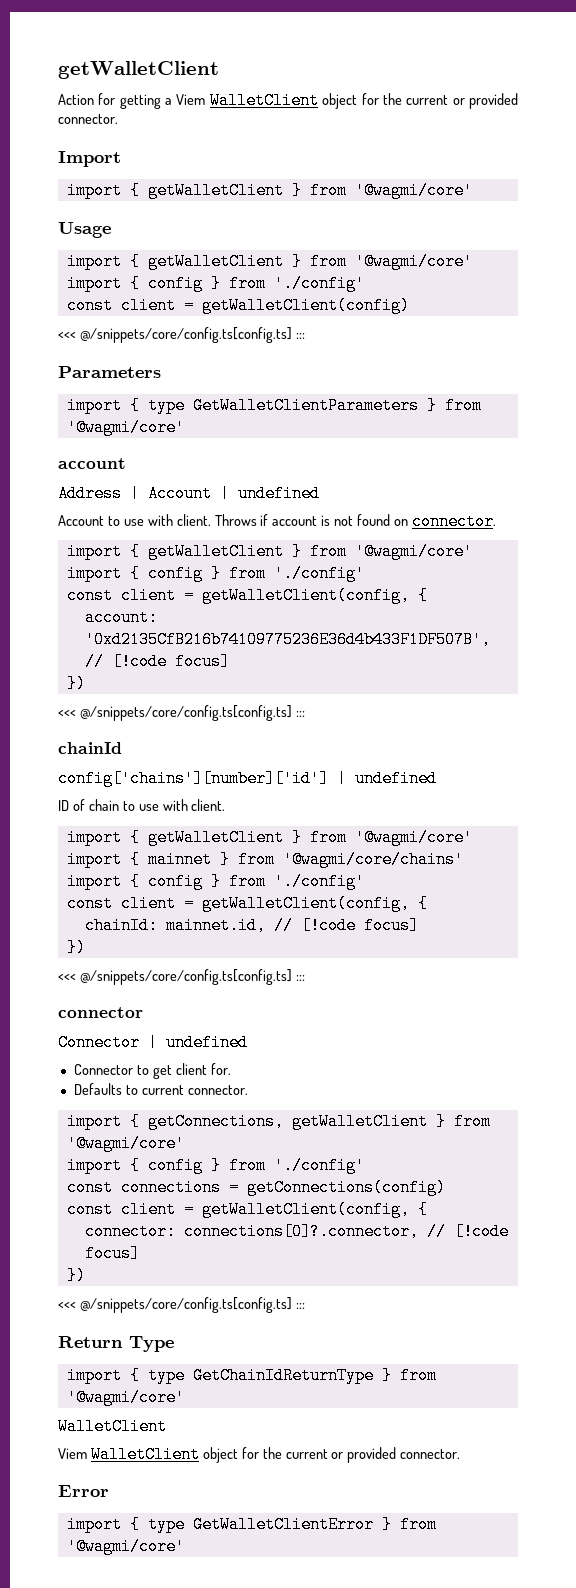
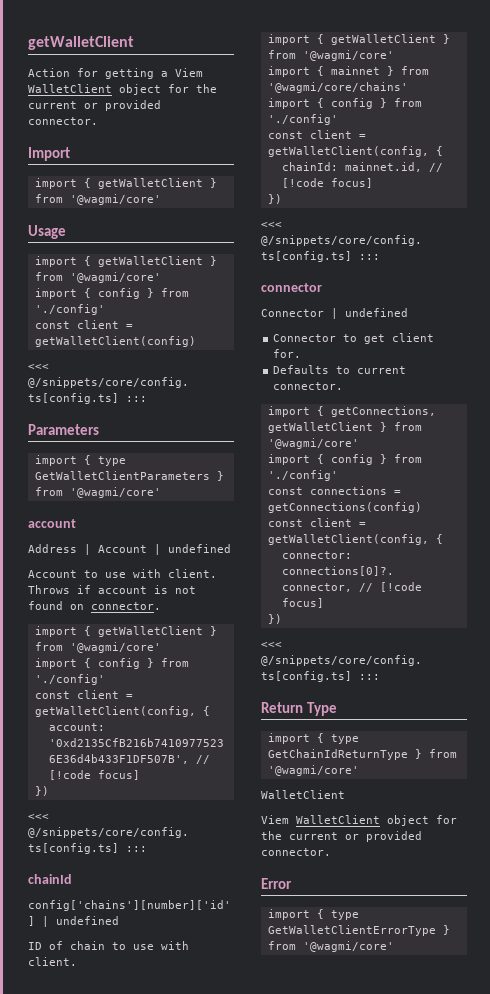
- import { type GetWalletClientError } from '@wagmi/core'
+ import { type GetWalletClientErrorType } from '@wagmi/core'

